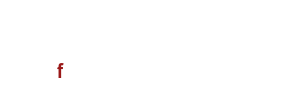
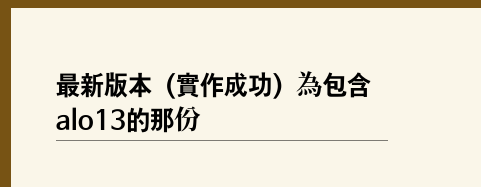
- f
+ 最新版本（實作成功）為包含alo13的那份

